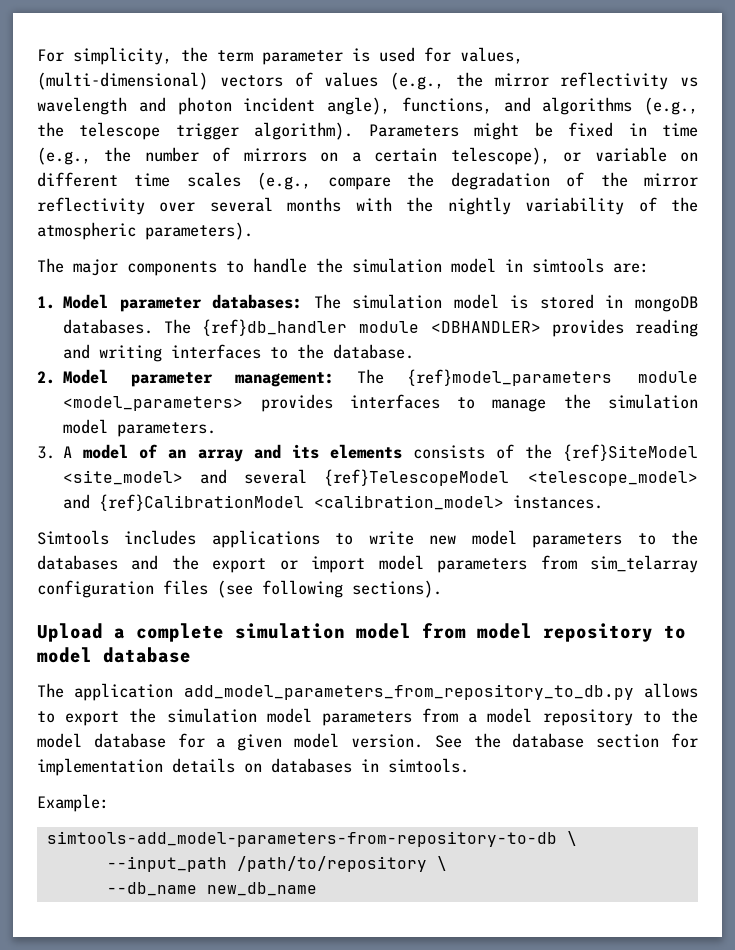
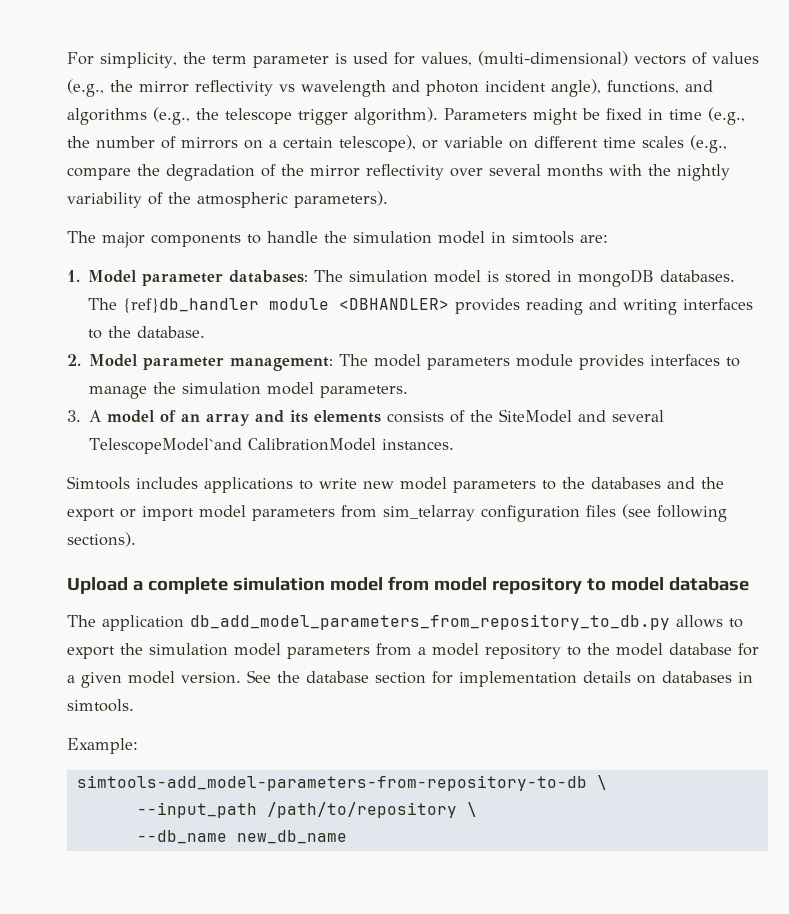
- 2. Model parameter management: The {ref}model_parameters module <model_parameters> provides interfaces to manage the simulation model parameters.
+ 2. Model parameter management: The model parameters module provides interfaces to manage the simulation model parameters.
- 3. A model of an array and its elements consists of the {ref}SiteModel <site_model> and several {ref}TelescopeModel <telescope_model> and {ref}CalibrationModel <calibration_model> instances.
+ 3. A model of an array and its elements consists of the SiteModel and several TelescopeModel`and CalibrationModel instances.
- The application add_model_parameters_from_repository_to_db.py allows to export the simulation model parameters from a model repository to the model database for a given model version.
+ The application db_add_model_parameters_from_repository_to_db.py allows to export the simulation model parameters from a model repository to the model database for a given model version.

